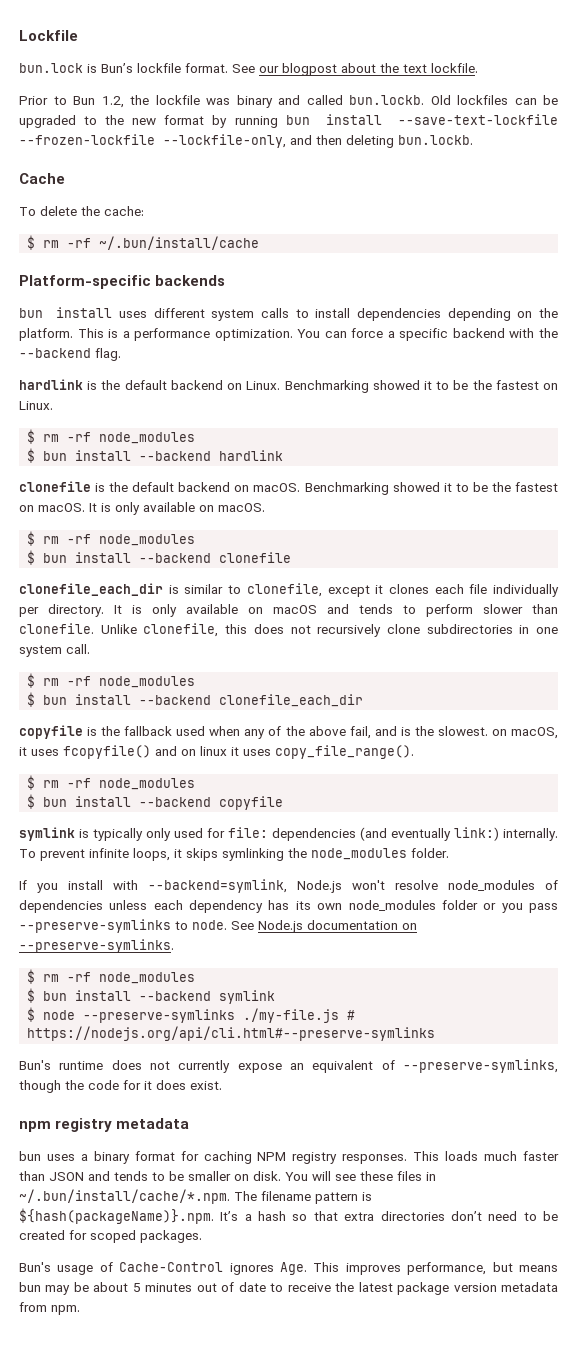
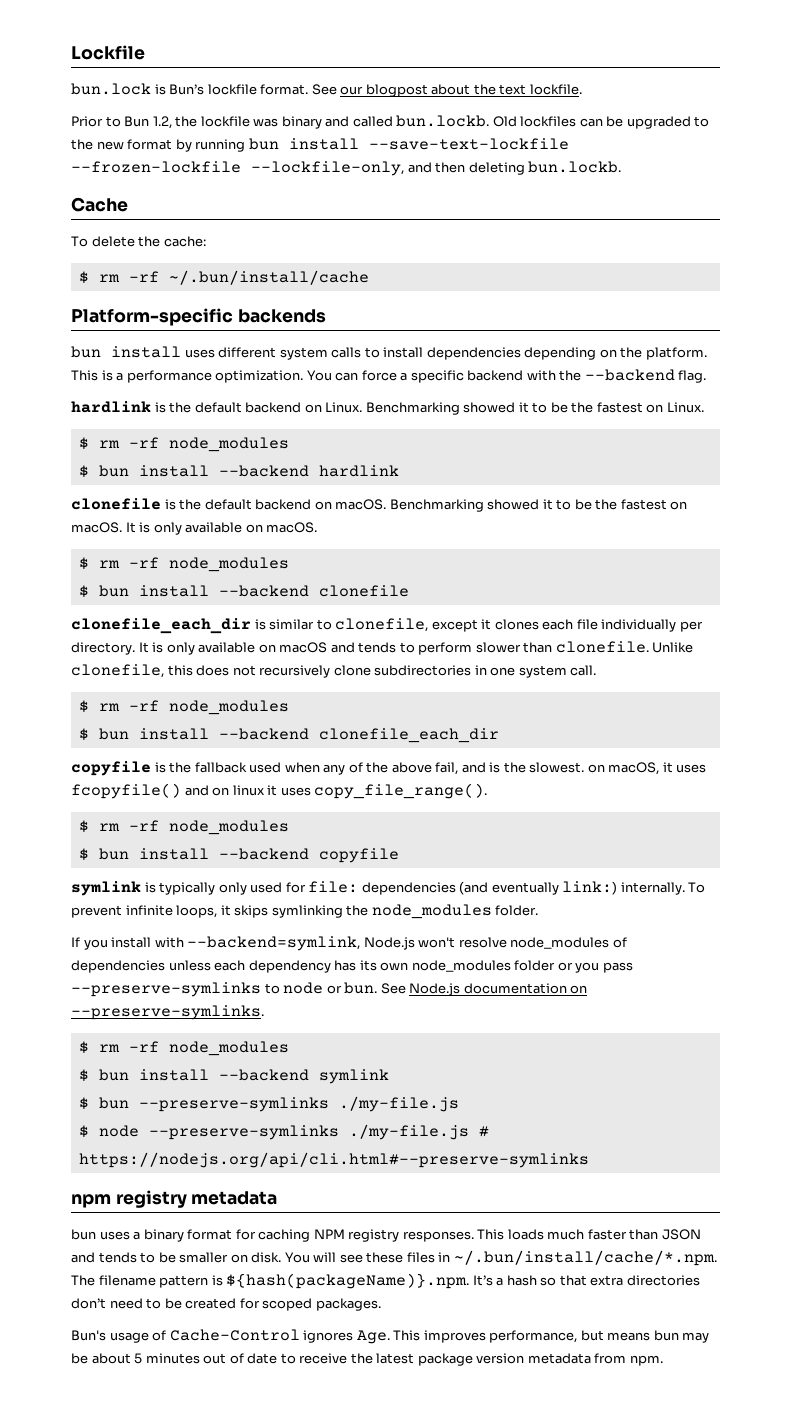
- If you install with --backend=symlink, Node.js won't resolve node_modules of dependencies unless each dependency has its own node_modules folder or you pass --preserve-symlinks to node.
+ If you install with --backend=symlink, Node.js won't resolve node_modules of dependencies unless each dependency has its own node_modules folder or you pass --preserve-symlinks to node or bun.
+ $ bun --preserve-symlinks ./my-file.js
- Bun's runtime does not currently expose an equivalent of --preserve-symlinks, though the code for it does exist.

